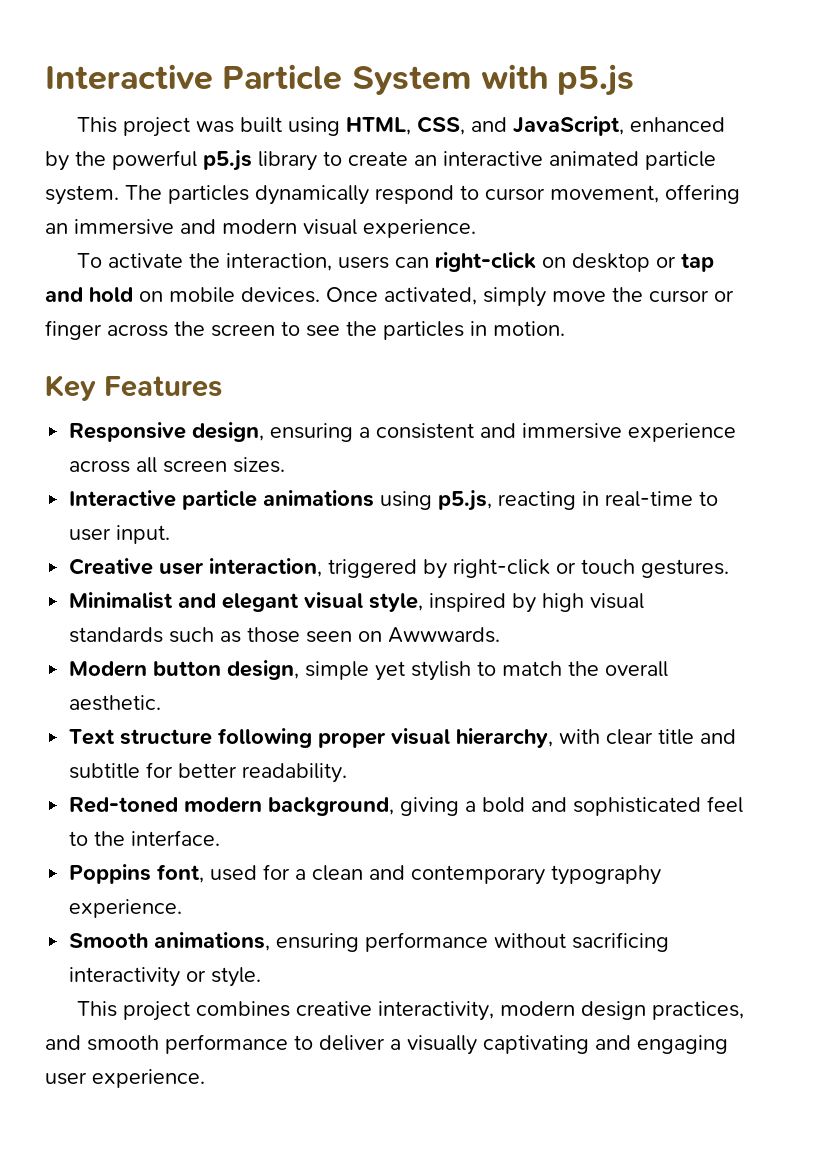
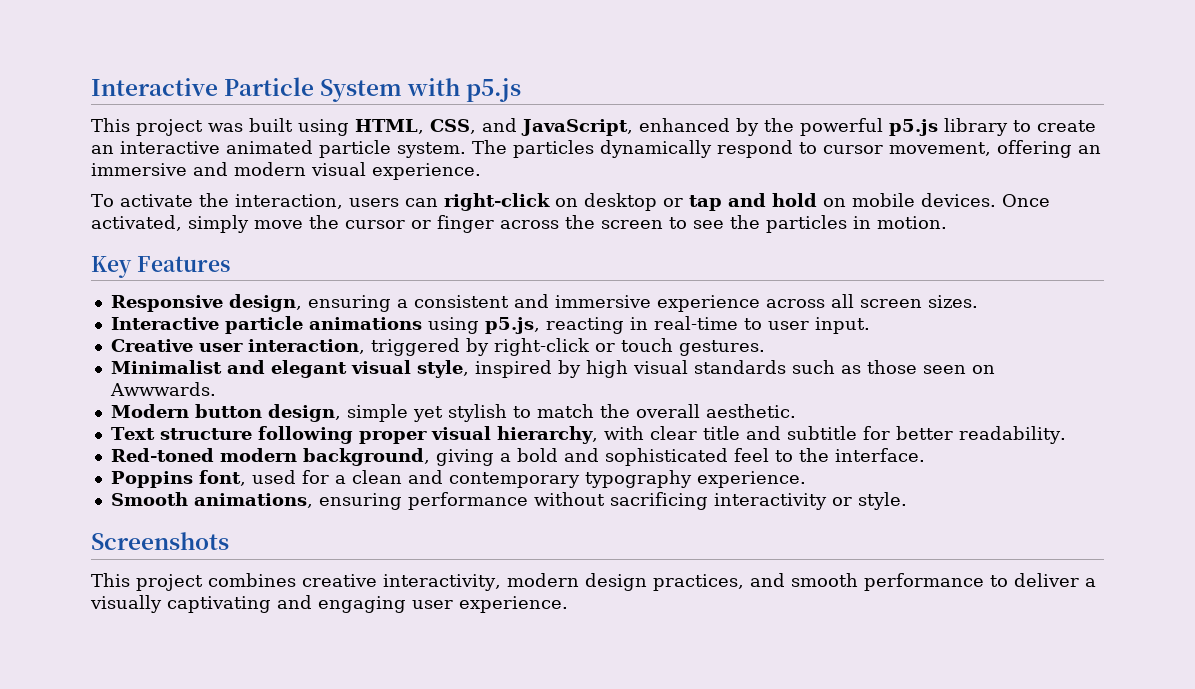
+ Screenshots

